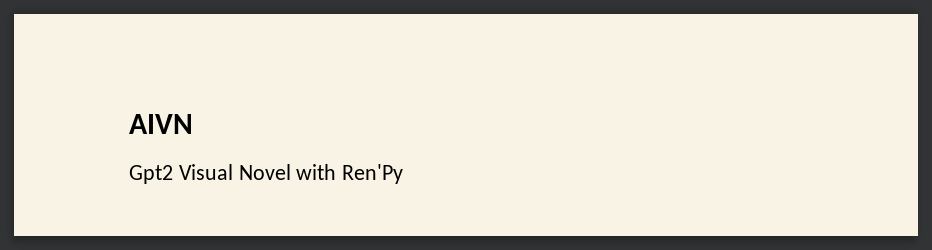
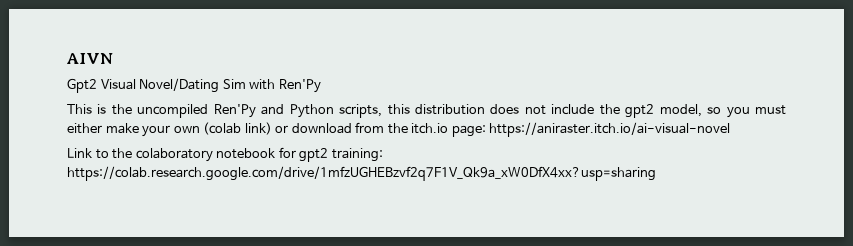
- Gpt2 Visual Novel with Ren'Py
+ Gpt2 Visual Novel/Dating Sim with Ren'Py
+ This is the uncompiled Ren'Py and Python scripts, this distribution does not include the gpt2 model, so you must either make your own (colab link) or download from the itch.io page: https://aniraster.itch.io/ai-visual-novel
+ Link to the colaboratory notebook for gpt2 training: https://colab.research.google.com/drive/1mfzUGHEBzvf2q7F1V_Qk9a_xW0DfX4xx?usp=sharing

